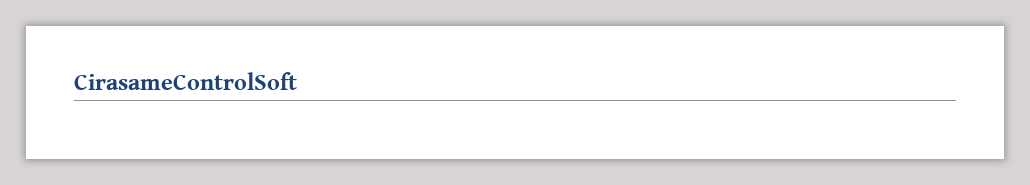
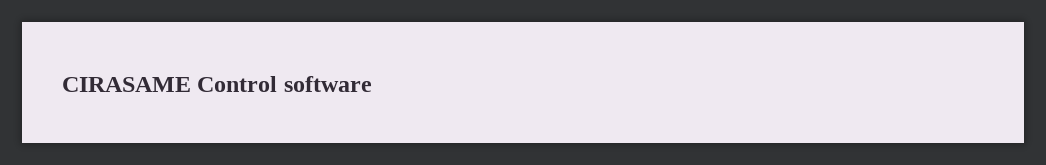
- CirasameControlSoft
+ CIRASAME Control software

